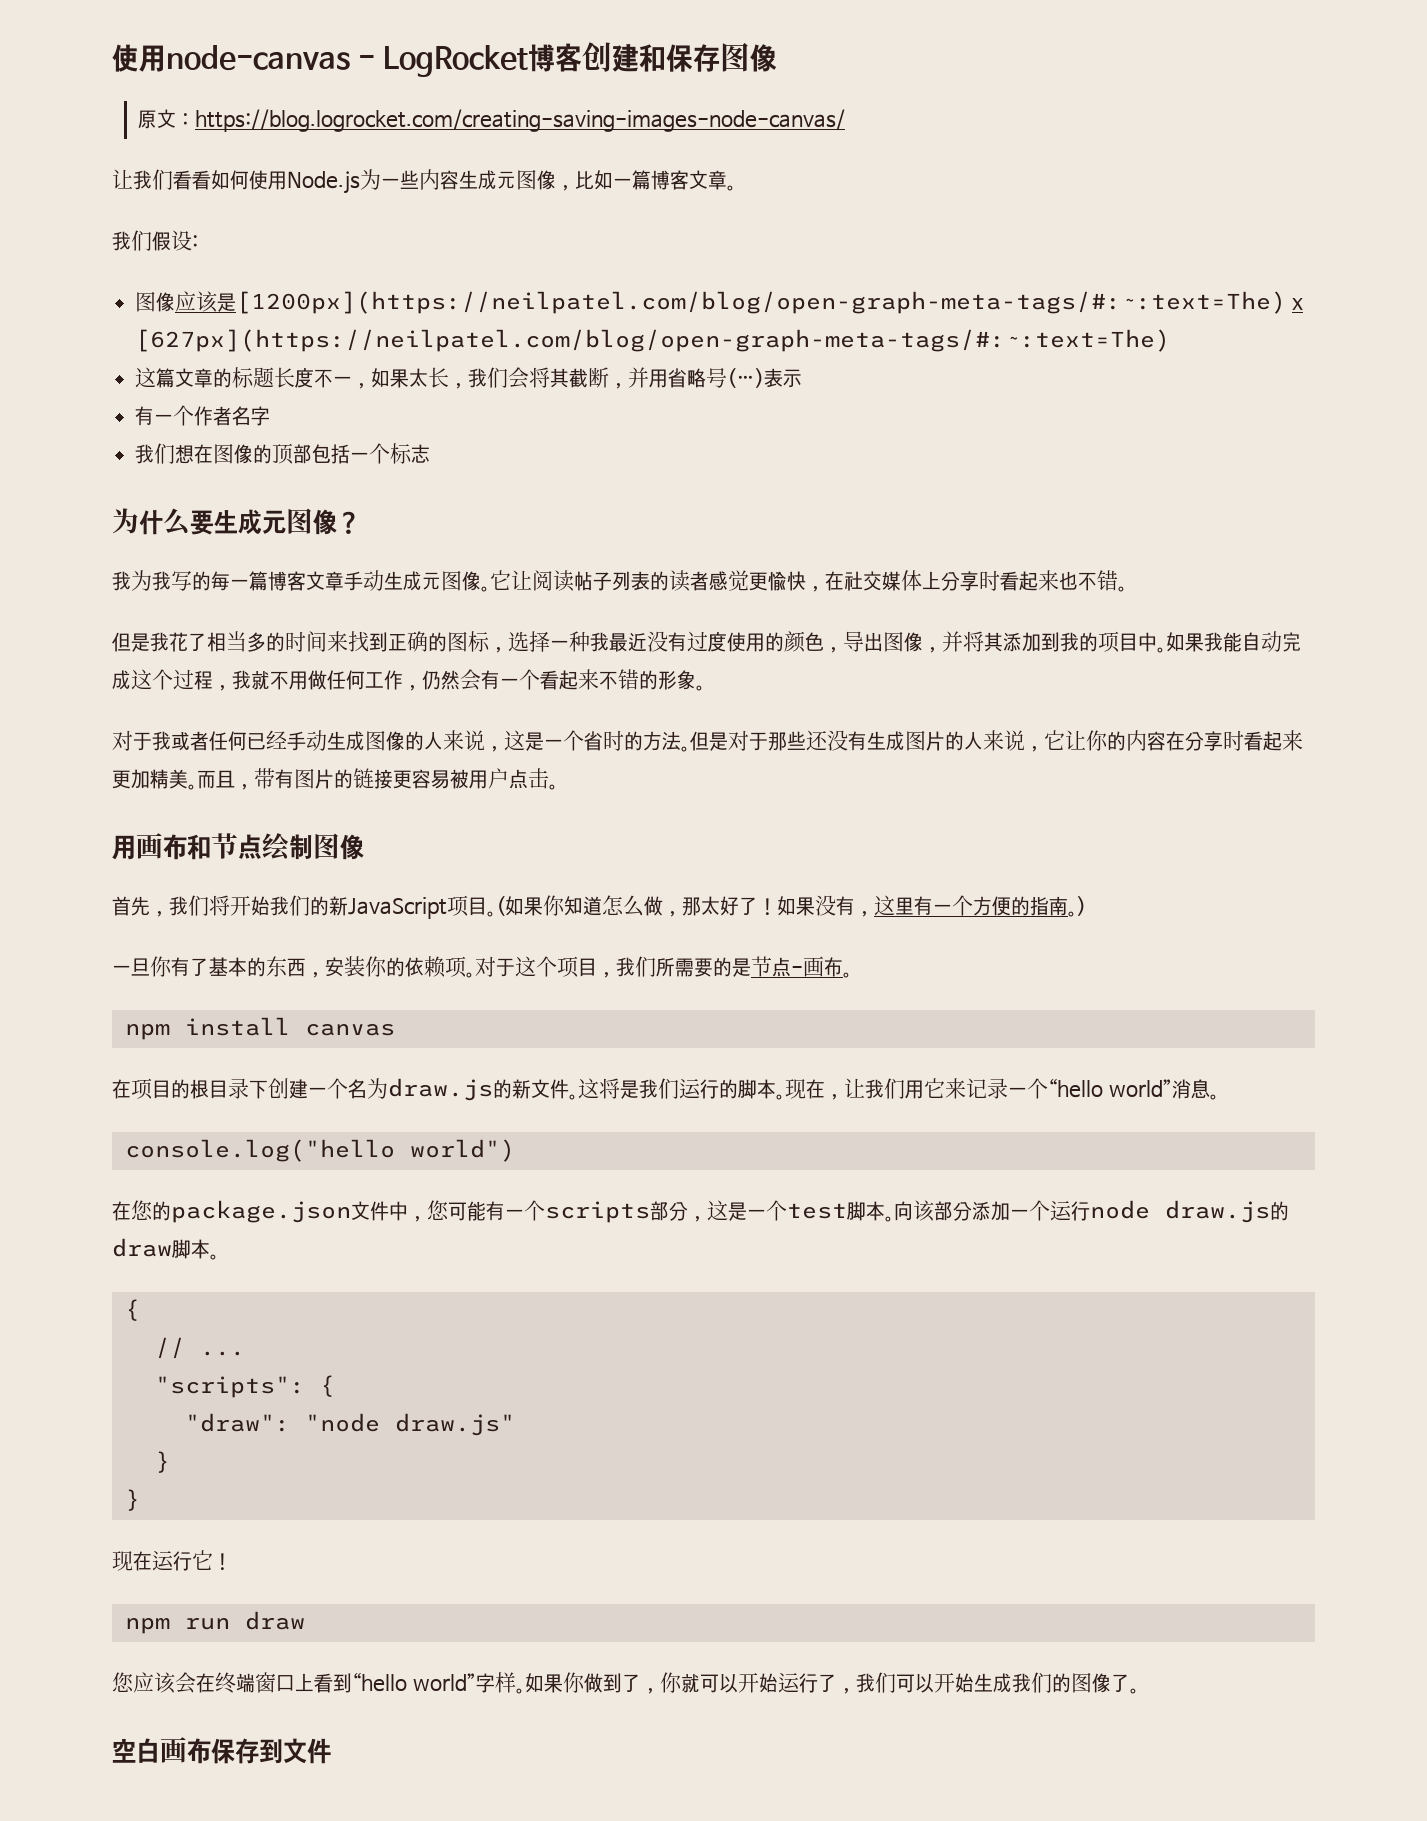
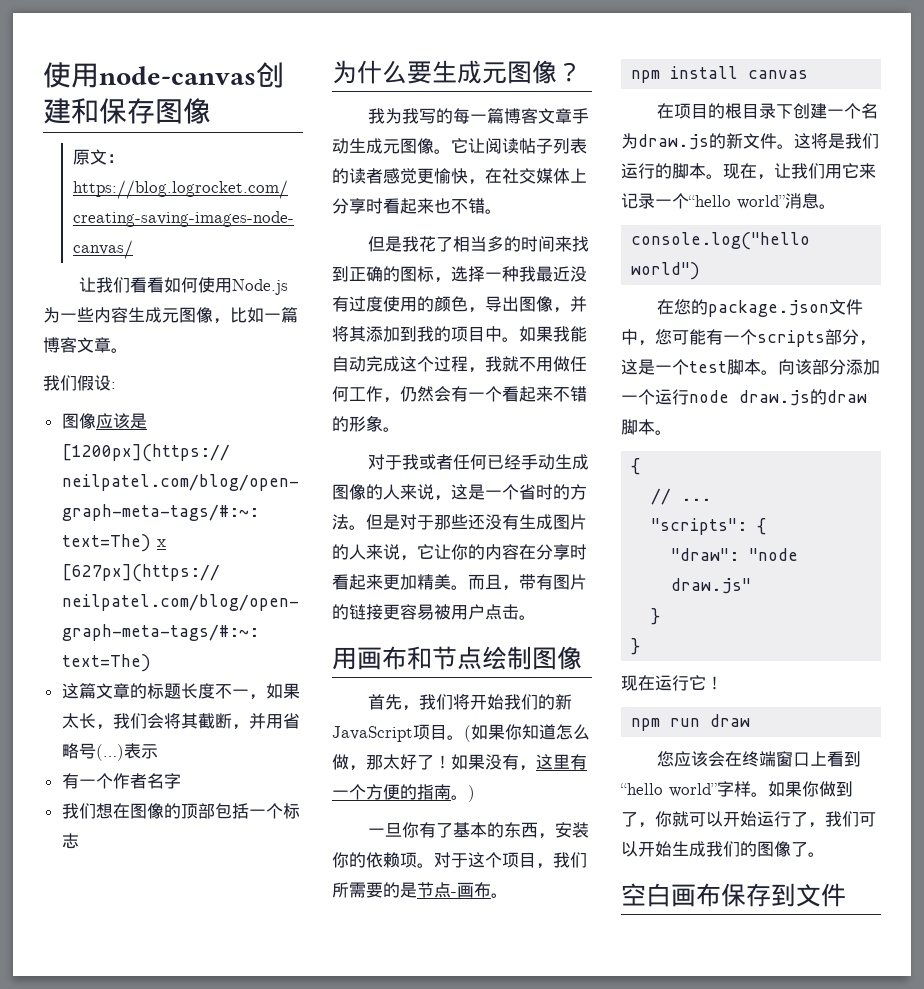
- 使用node-canvas - LogRocket博客创建和保存图像
+ 使用node-canvas创建和保存图像

